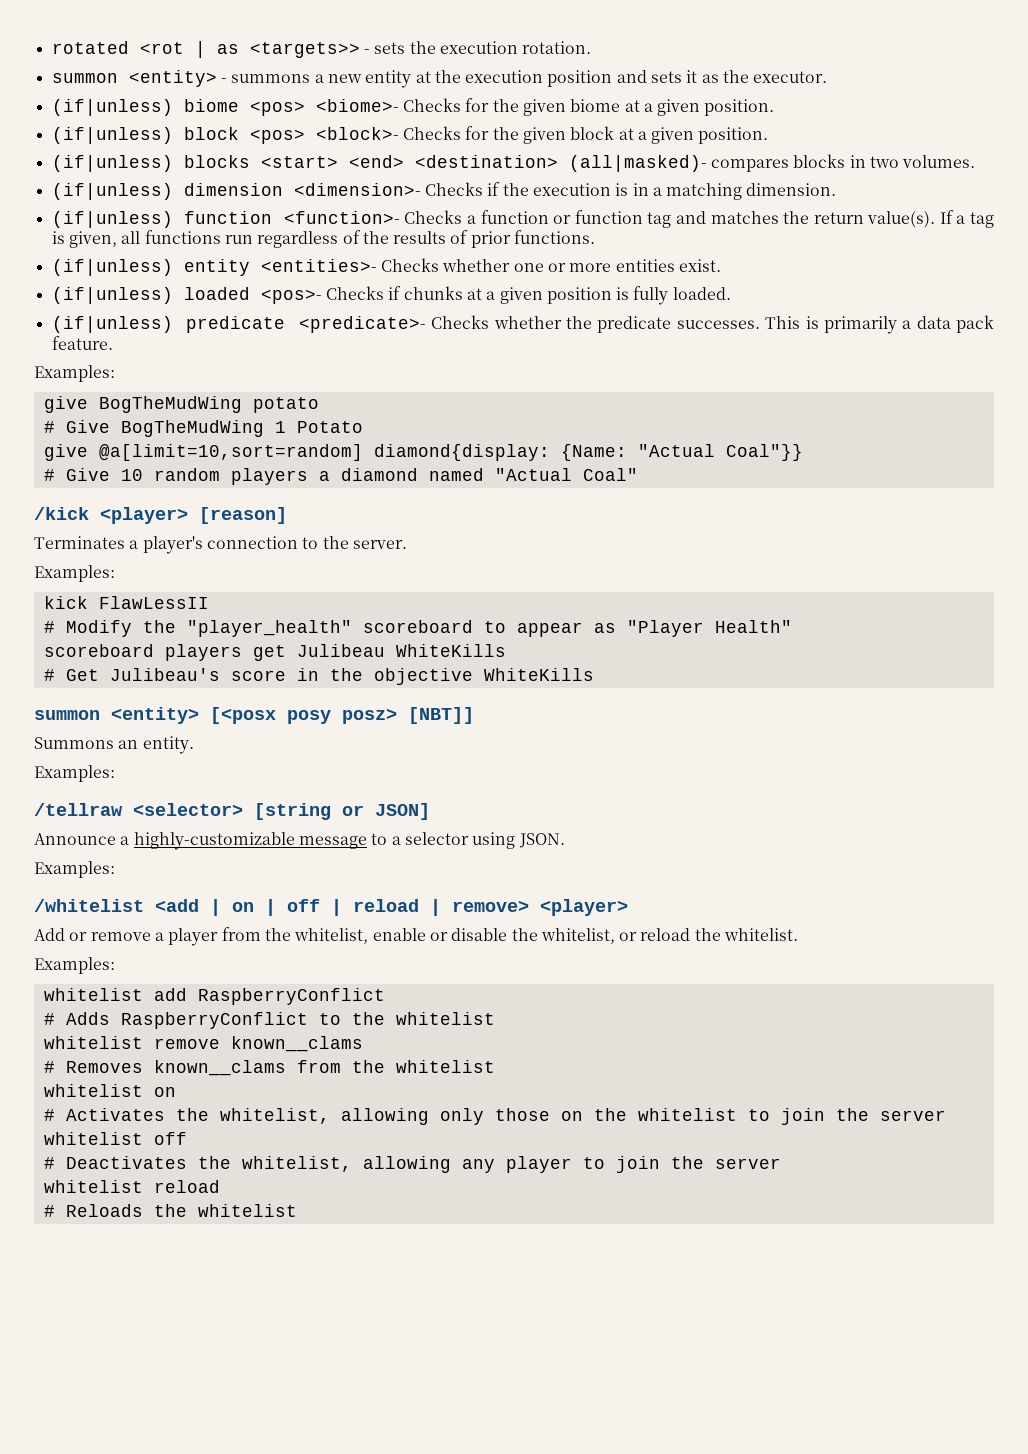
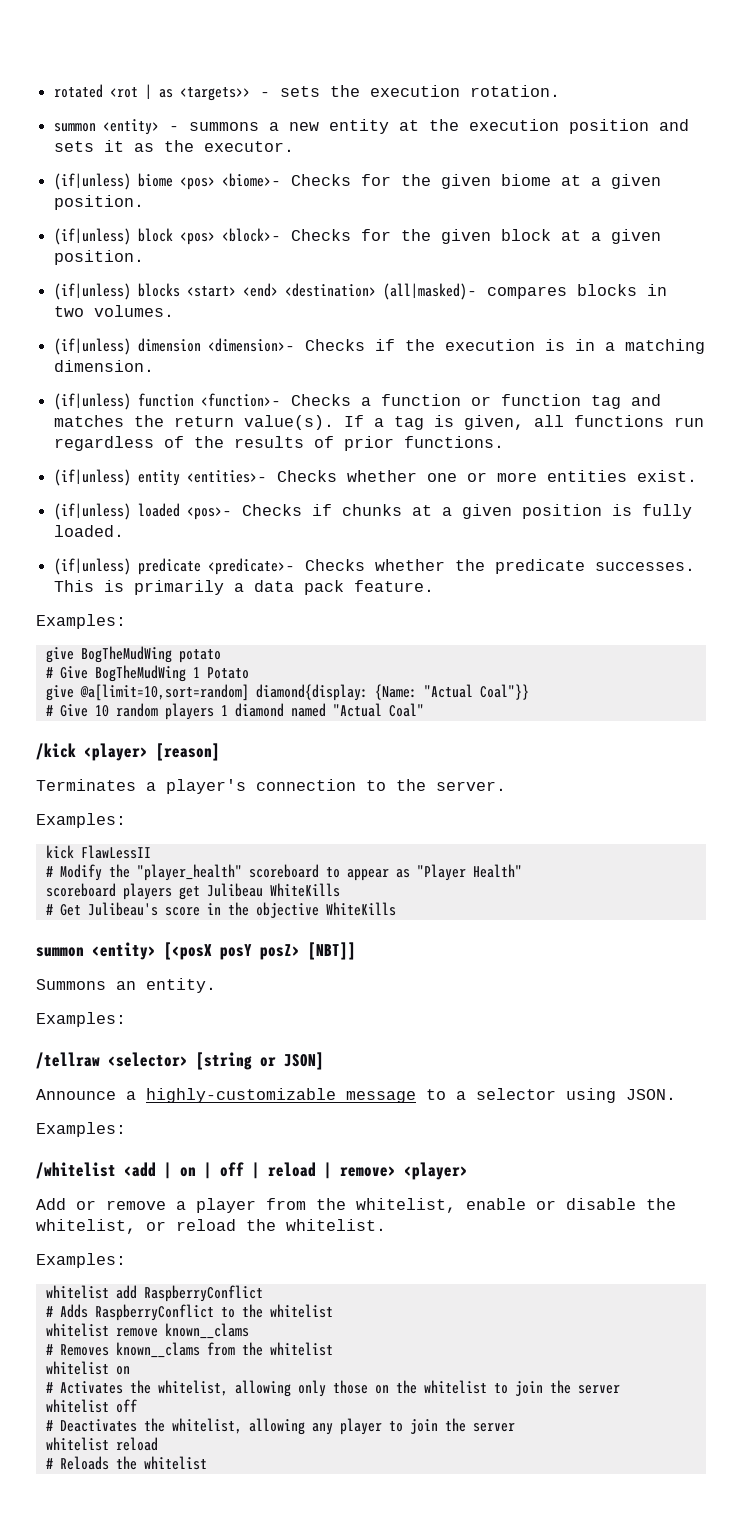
- # Give 10 random players a diamond named "Actual Coal"
+ # Give 10 random players 1 diamond named "Actual Coal"
- summon <entity> [<posx posy posz> [NBT]]
+ summon <entity> [<posX posY posZ> [NBT]]

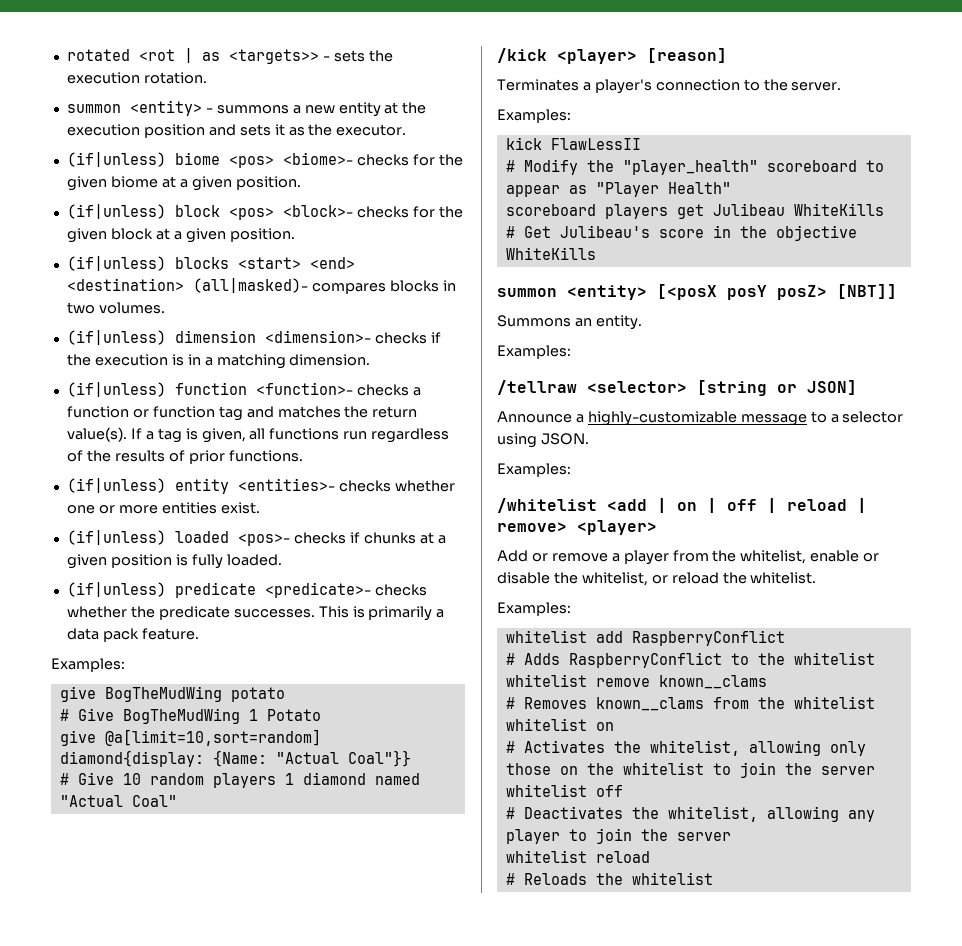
- (if|unless) biome <pos> <biome>- Checks for the given biome at a given position.
+ (if|unless) biome <pos> <biome>- checks for the given biome at a given position.
- (if|unless) block <pos> <block>- Checks for the given block at a given position.
+ (if|unless) block <pos> <block>- checks for the given block at a given position.
- (if|unless) dimension <dimension>- Checks if the execution is in a matching dimension.
+ (if|unless) dimension <dimension>- checks if the execution is in a matching dimension.
- (if|unless) function <function>- Checks a function or function tag and matches the return value(s).
+ (if|unless) function <function>- checks a function or function tag and matches the return value(s).
- (if|unless) entity <entities>- Checks whether one or more entities exist.
+ (if|unless) entity <entities>- checks whether one or more entities exist.
- (if|unless) loaded <pos>- Checks if chunks at a given position is fully loaded.
+ (if|unless) loaded <pos>- checks if chunks at a given position is fully loaded.
- (if|unless) predicate <predicate>- Checks whether the predicate successes.
+ (if|unless) predicate <predicate>- checks whether the predicate successes.

